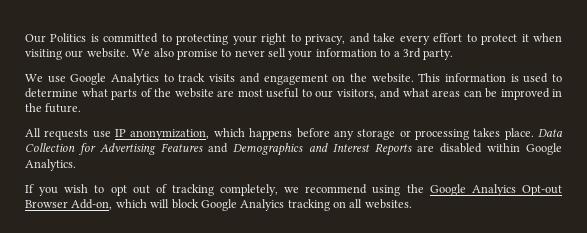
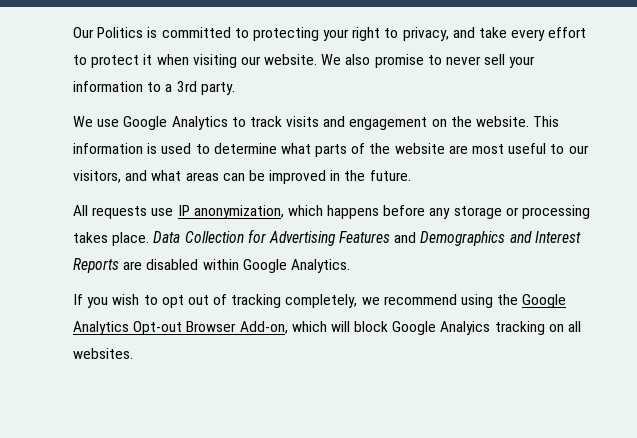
- If you wish to opt out of tracking completely, we recommend using the Google Analyics Opt-out Browser Add-on, which will block Google Analyics tracking on all websites.
+ If you wish to opt out of tracking completely, we recommend using the Google Analytics Opt-out Browser Add-on, which will block Google Analyics tracking on all websites.

